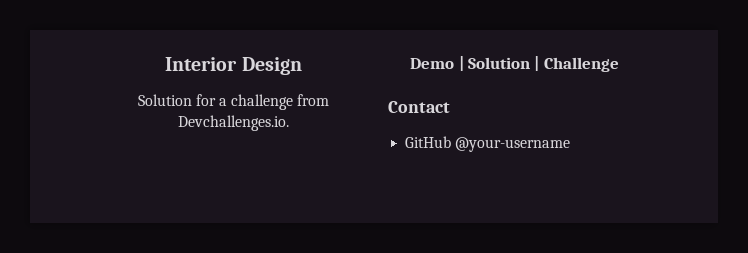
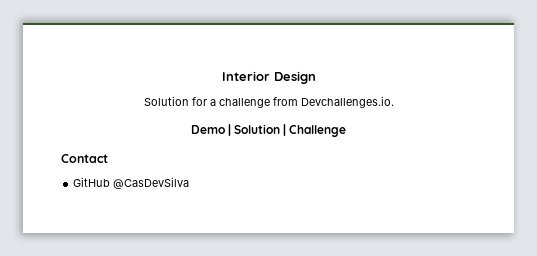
- GitHub @your-username
+ GitHub @CasDevSilva

